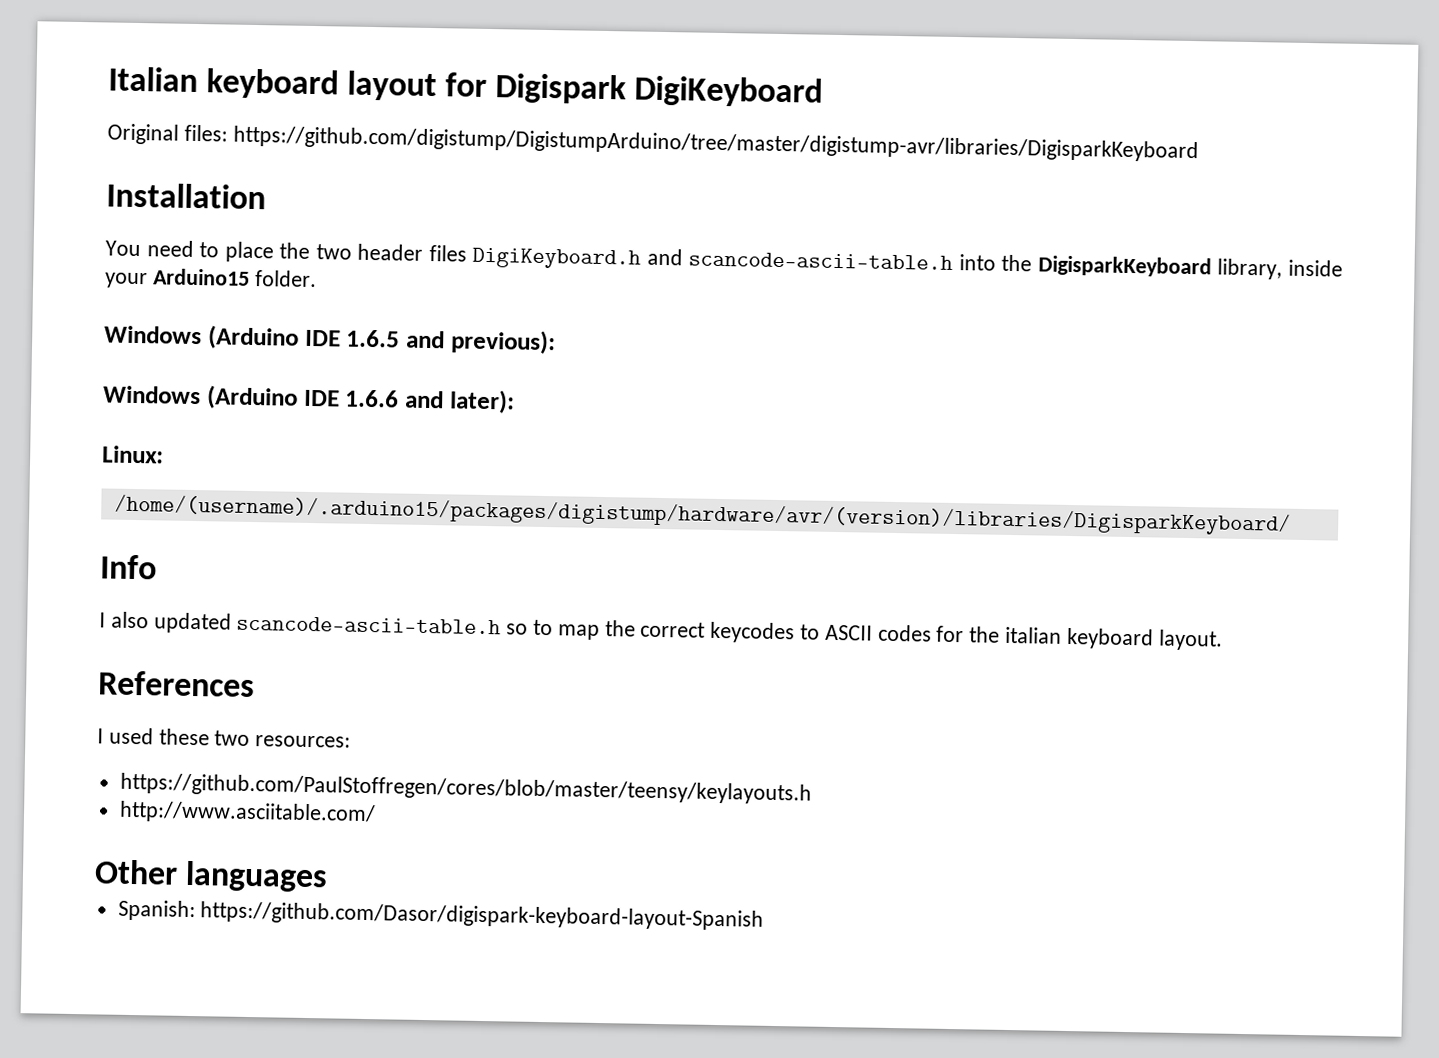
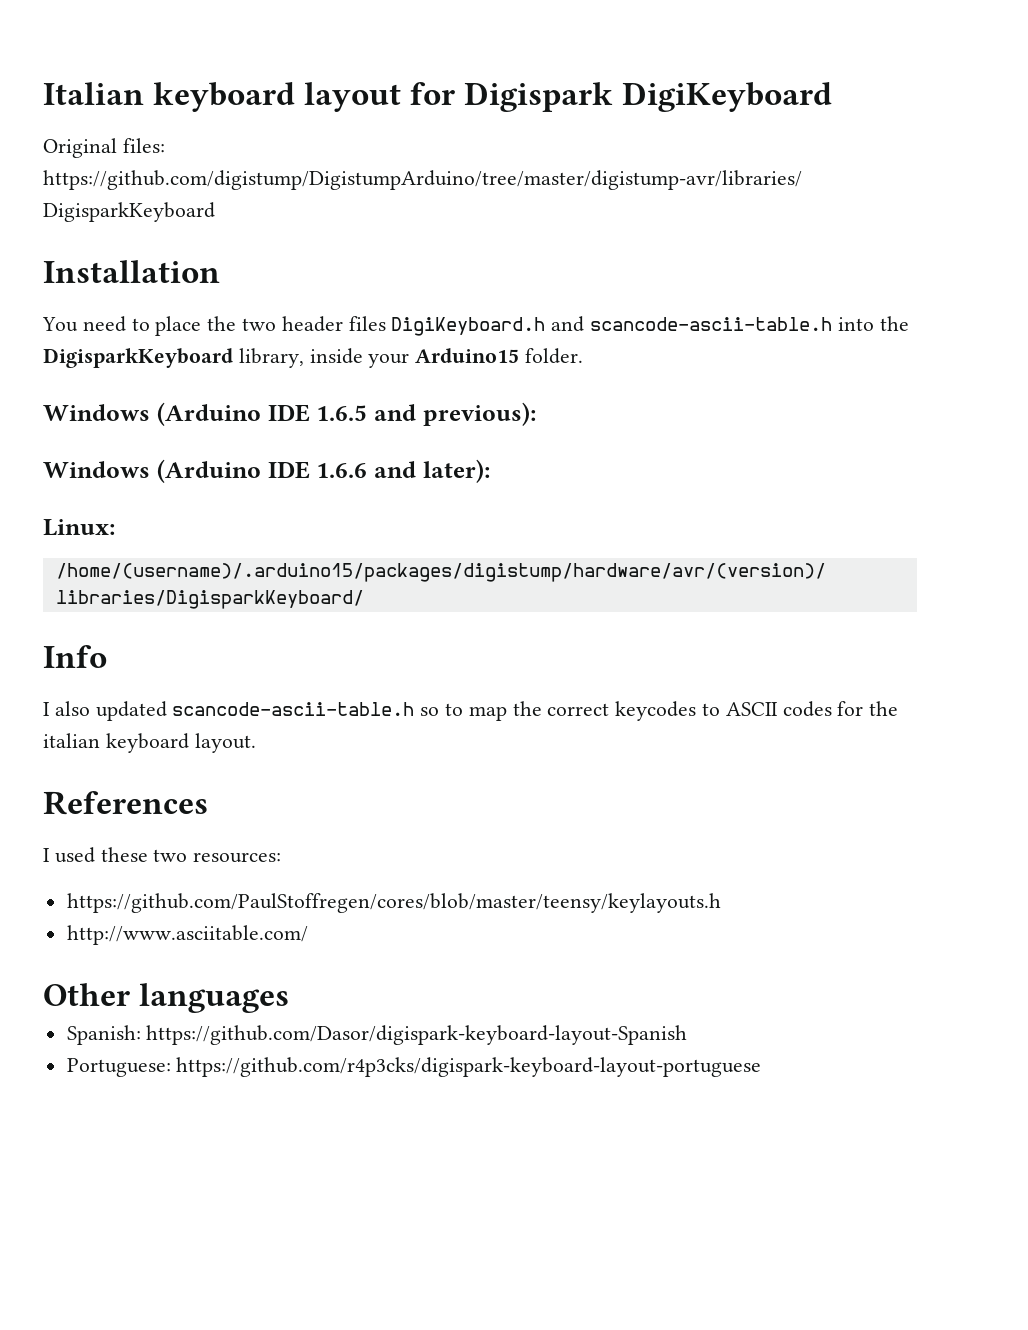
+ Portuguese: https://github.com/r4p3cks/digispark-keyboard-layout-portuguese

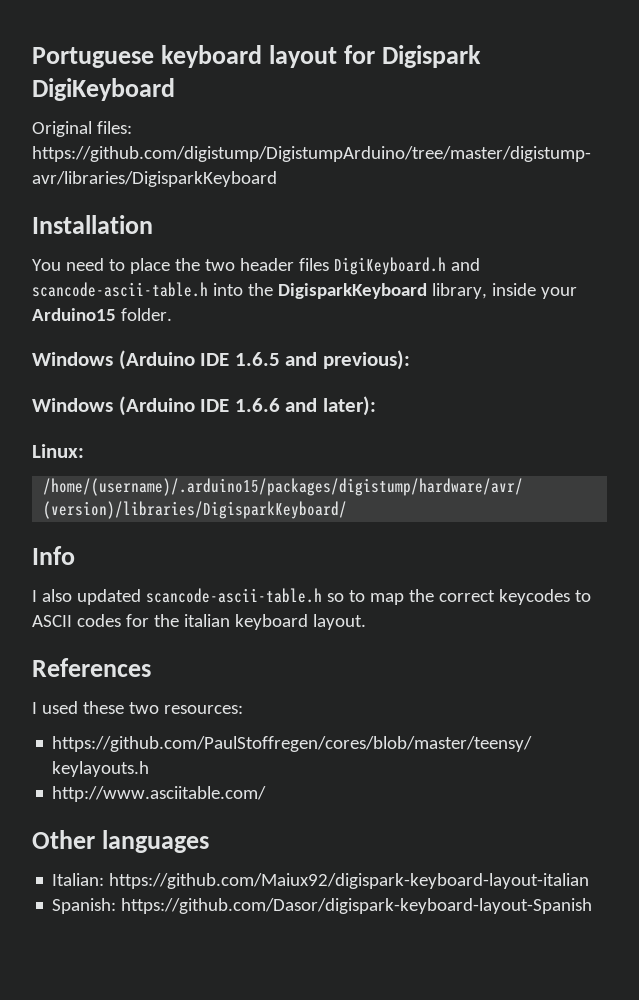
- Italian keyboard layout for Digispark DigiKeyboard
+ Portuguese keyboard layout for Digispark DigiKeyboard
+ Italian: https://github.com/Maiux92/digispark-keyboard-layout-italian
- Portuguese: https://github.com/r4p3cks/digispark-keyboard-layout-portuguese

